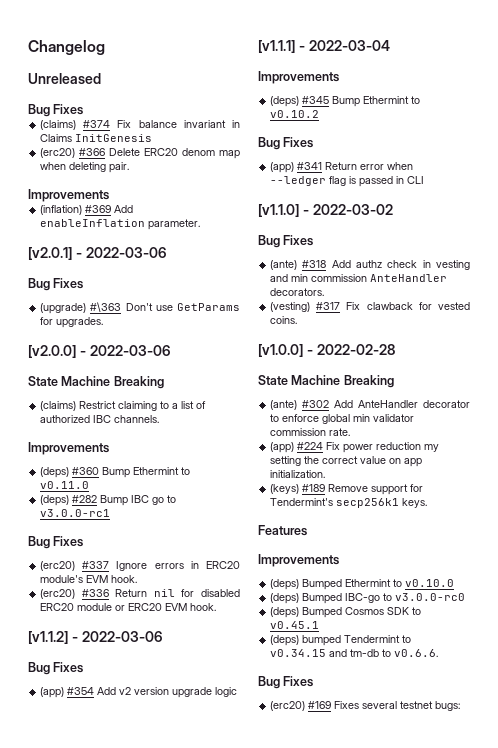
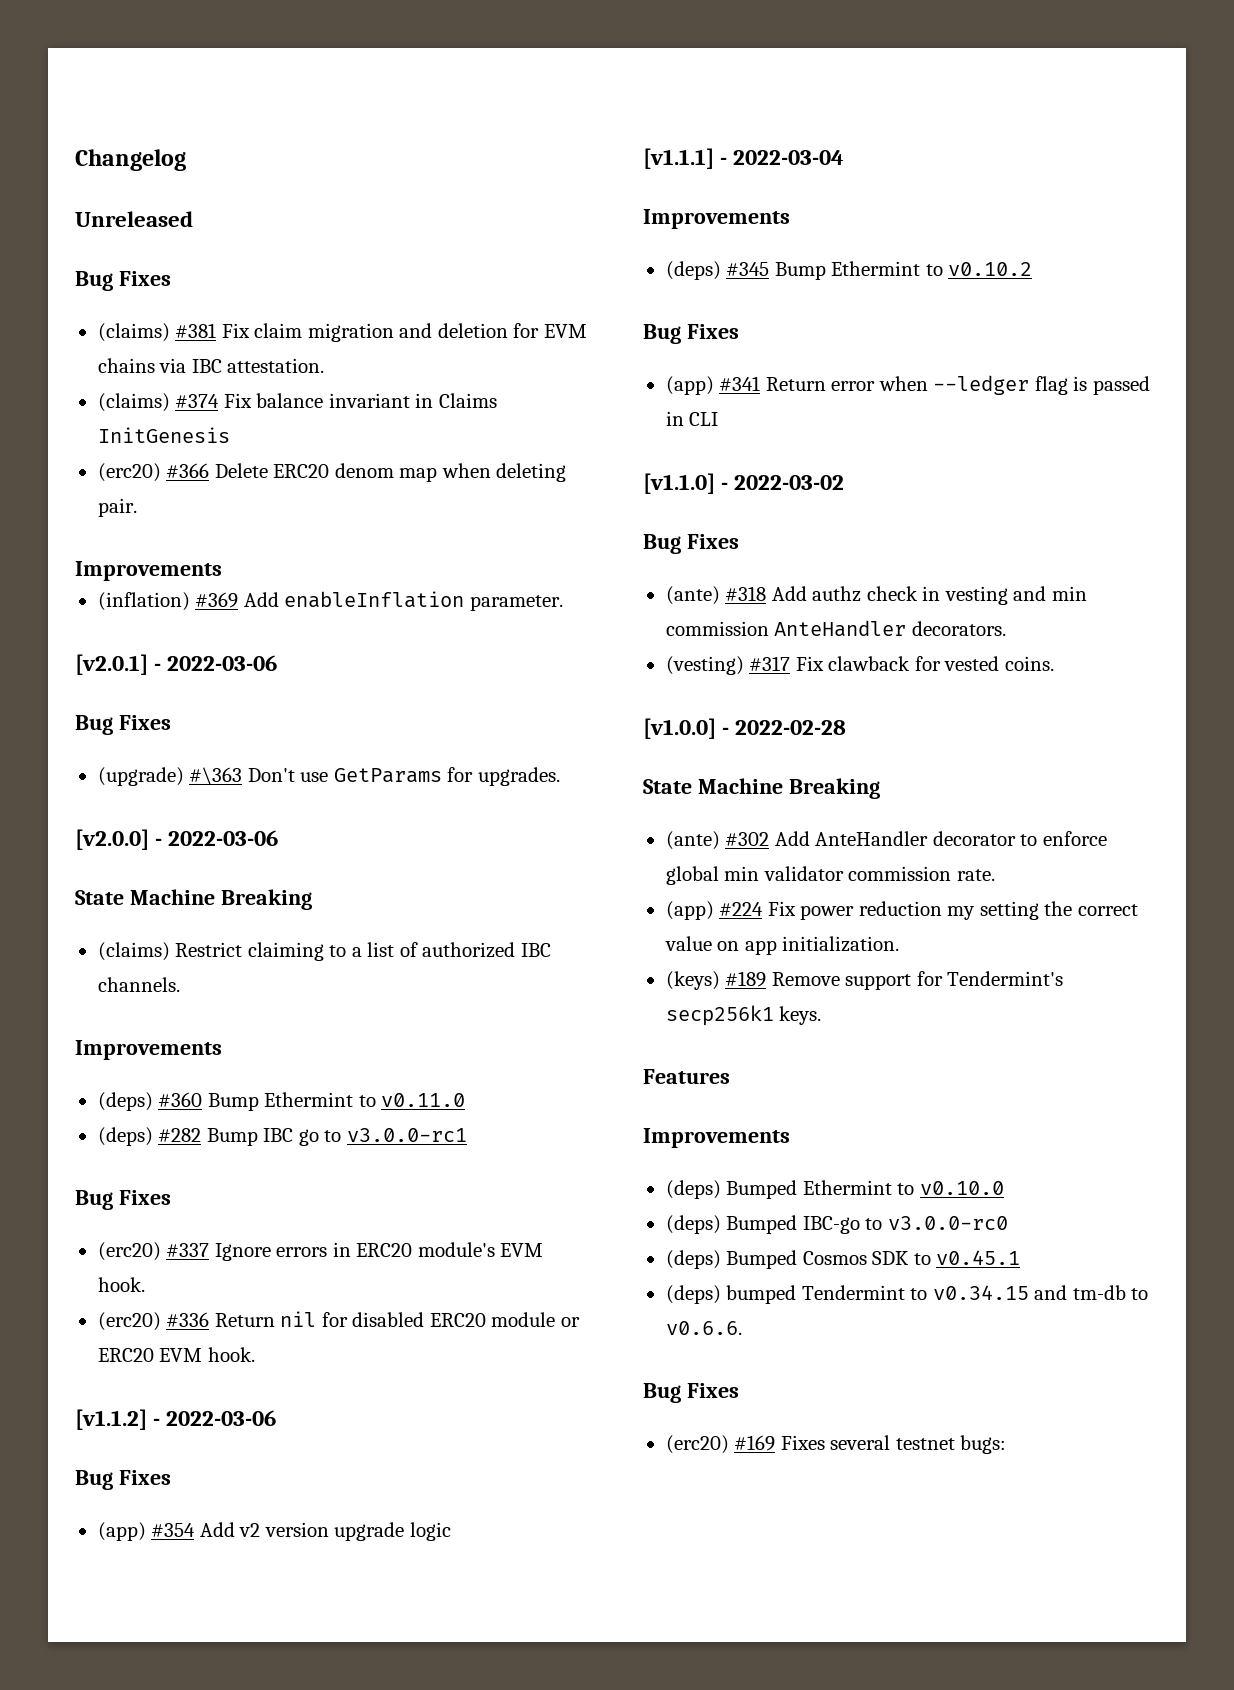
+ (claims) #381 Fix claim migration and deletion for EVM chains via IBC attestation.

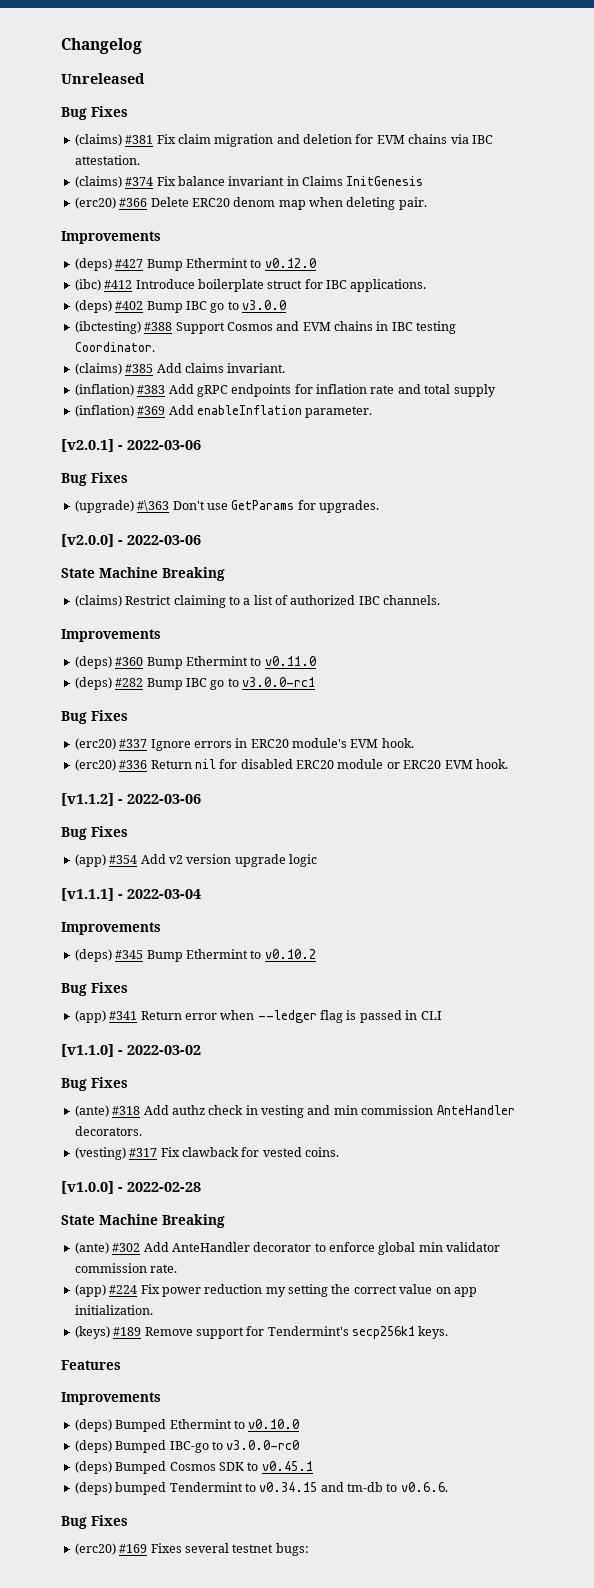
+ (deps) #427 Bump Ethermint to v0.12.0
+ (ibc) #412 Introduce boilerplate struct for IBC applications.
+ (deps) #402 Bump IBC go to v3.0.0
+ (ibctesting) #388 Support Cosmos and EVM chains in IBC testing Coordinator.
+ (claims) #385 Add claims invariant.
+ (inflation) #383 Add gRPC endpoints for inflation rate and total supply

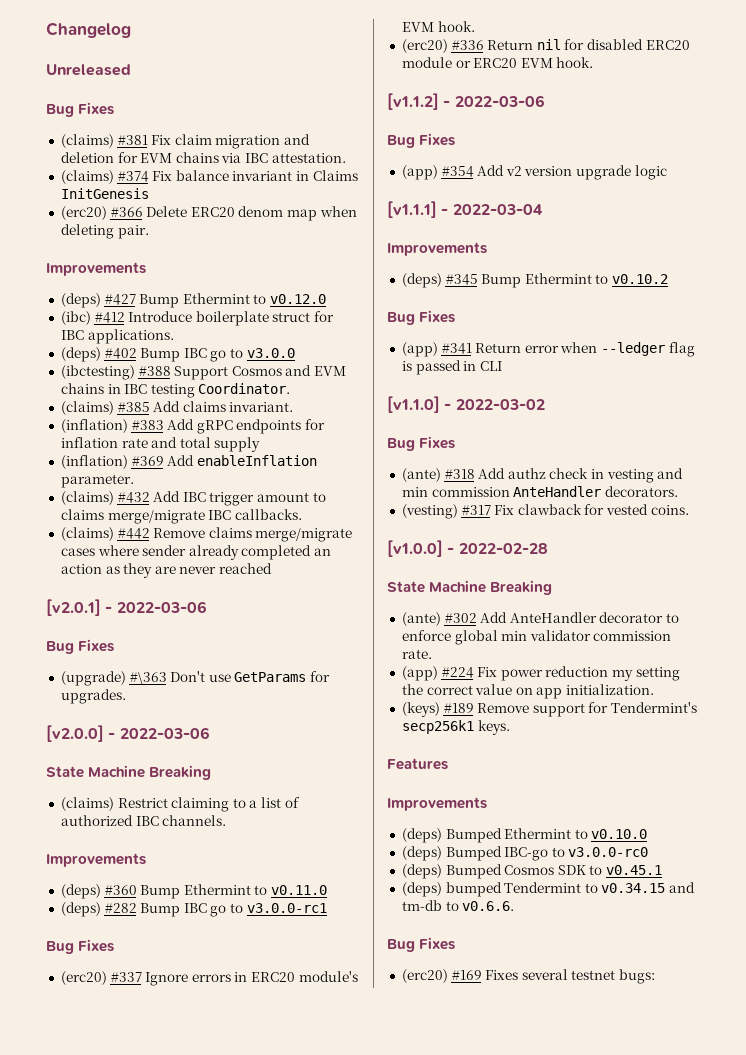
+ (claims) #432 Add IBC trigger amount to claims merge/migrate IBC callbacks.
+ (claims) #442 Remove claims merge/migrate cases where sender already completed an action as they are never reached

